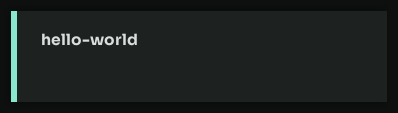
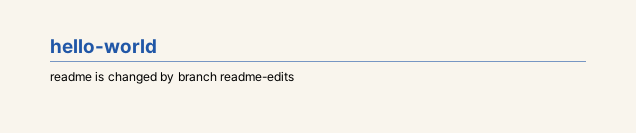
+ readme is changed by branch readme-edits

